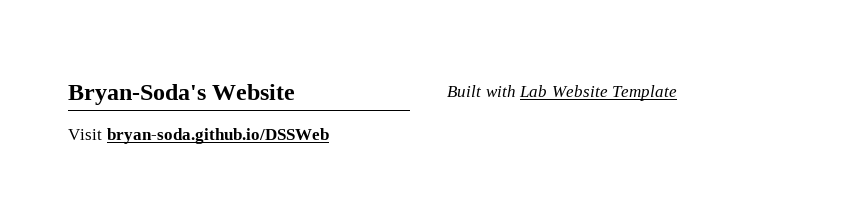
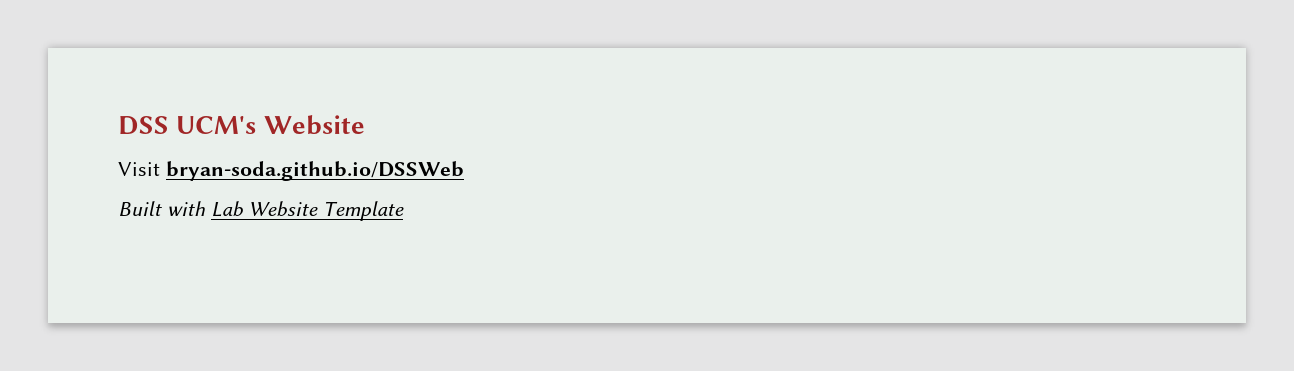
- Bryan-Soda's Website
+ DSS UCM's Website

